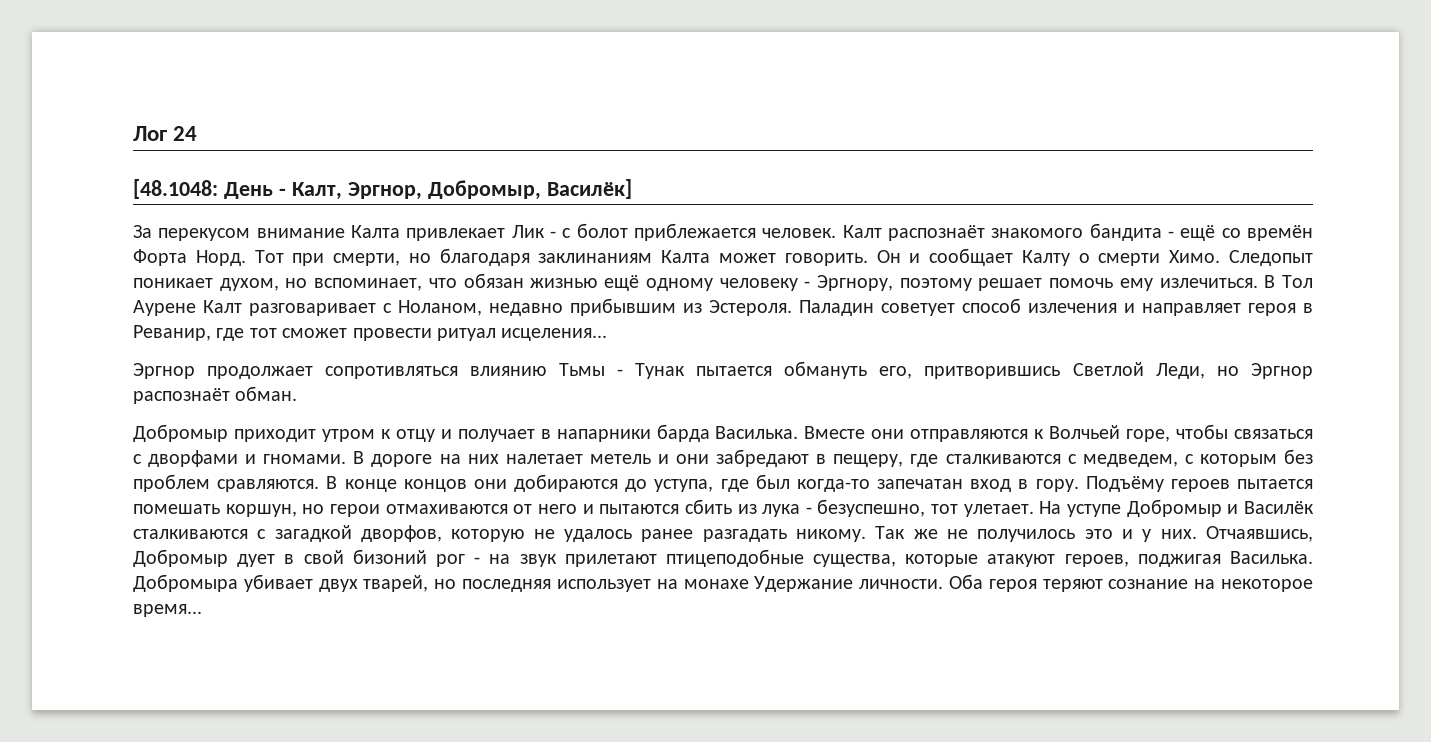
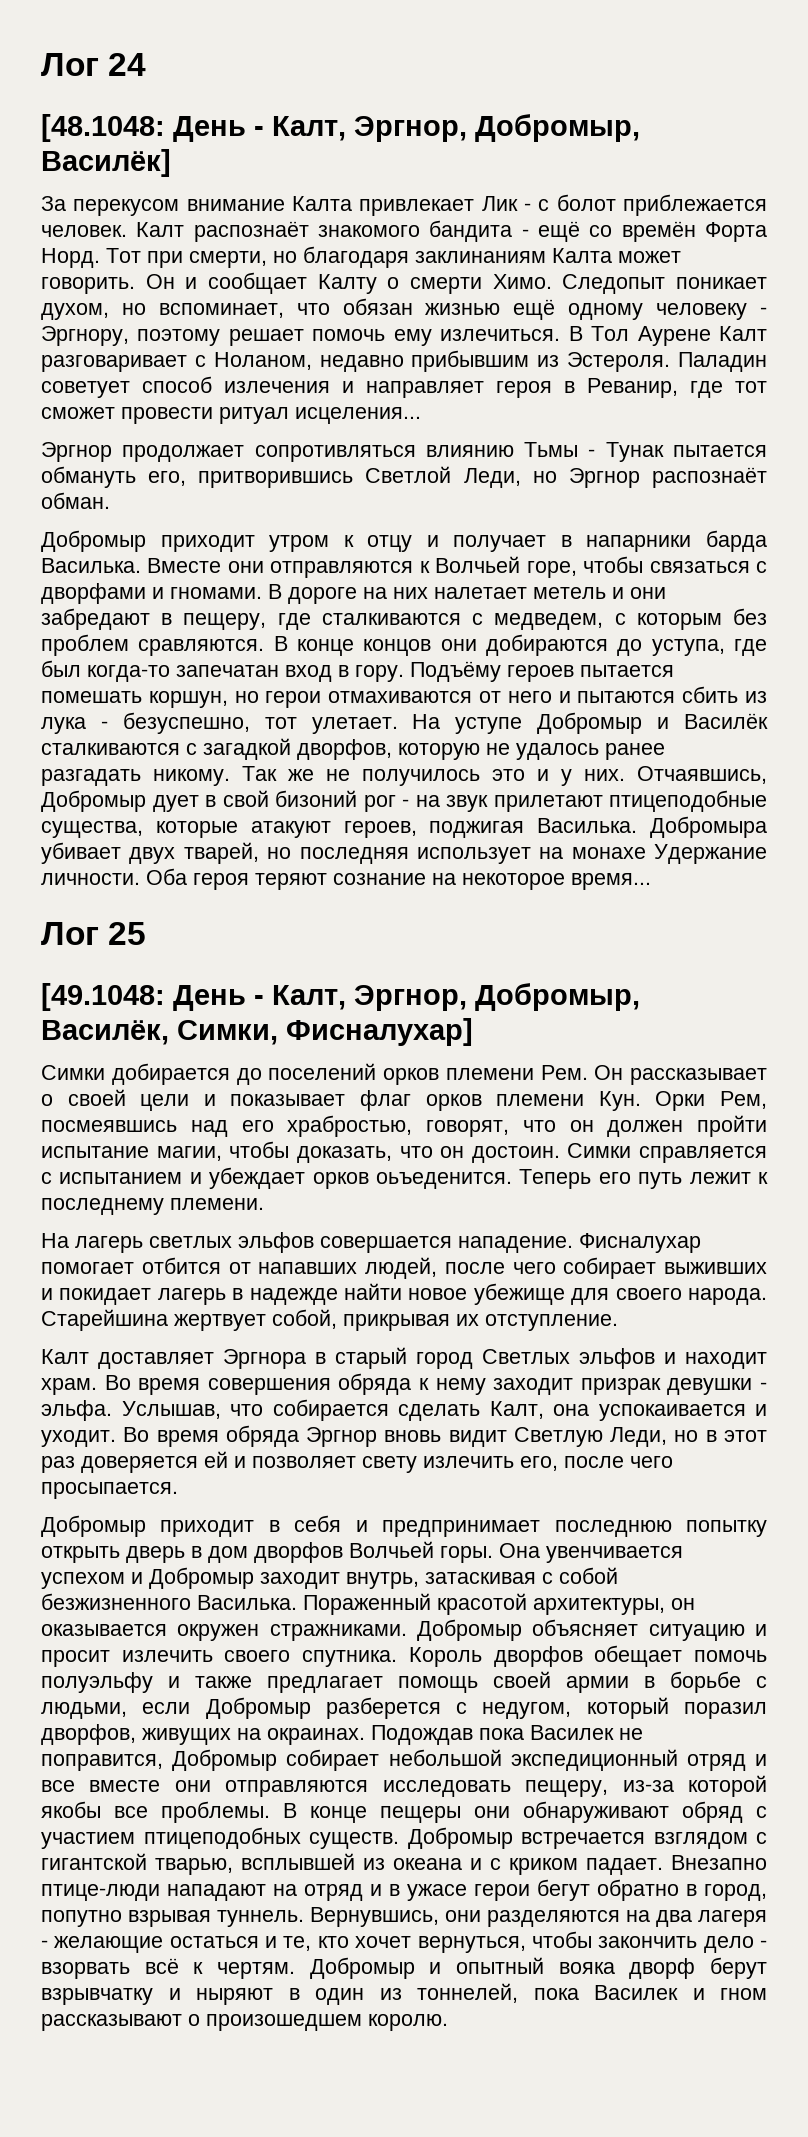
+ Лог 25
+ [49.1048: День - Калт, Эргнор, Добромыр, Василёк, Симки, Фисналухар]
+ Симки добирается до поселений орков племени Рем. Он рассказывает о своей цели и показывает флаг орков племени Кун. Орки Рем, посмеявшись над его храбростью, говорят, что он должен пройти испытание магии, чтобы доказать, что он достоин. Симки справляется с испытанием и убеждает орков оьъеденится. Теперь его путь лежит к последнему племени.
+ На лагерь светлых эльфов совершается нападение. Фисналухар помогает отбится от напавших людей, после чего собирает выживших и покидает лагерь в надежде найти новое убежище для своего народа. Старейшина жертвует собой, прикрывая их отступление.
+ Калт доставляет Эргнора в старый город Светлых эльфов и находит храм. Во время совершения обряда к нему заходит призрак девушки - эльфа. Услышав, что собирается сделать Калт, она успокаивается и уходит. Во время обряда Эргнор вновь видит Светлую Леди, но в этот раз доверяется ей и позволяет свету излечить его, после чего просыпается.
+ Добромыр приходит в себя и предпринимает последнюю попытку открыть дверь в дом дворфов Волчьей горы. Она увенчивается успехом и Добромыр заходит внутрь, затаскивая с собой безжизненного Василька. Пораженный красотой архитектуры, он оказывается окружен стражниками. Добромыр объясняет ситуацию и просит излечить своего спутника. Король дворфов обещает помочь полуэльфу и также предлагает помощь своей армии в борьбе с людьми, если Добромыр разберется с недугом, который поразил дворфов, живущих на окраинах. Подождав пока Василек не поправится, Добромыр собирает небольшой экспедиционный отряд и все вместе они отправляются исследовать пещеру, из-за которой якобы все проблемы. В конце пещеры они обнаруживают обряд с участием птицеподобных существ. Добромыр встречается взглядом с гигантской тварью, всплывшей из океана и с криком падает. Внезапно птице-люди нападают на отряд и в ужасе герои бегут обратно в город, попутно взрывая туннель. Вернувшись, они разделяются на два лагеря - желающие остаться и те, кто хочет вернуться, чтобы закончить дело - взорвать всё к чертям. Добромыр и опытный вояка дворф берут взрывчатку и ныряют в один из тоннелей, пока Василек и гном рассказывают о произошедшем королю.

